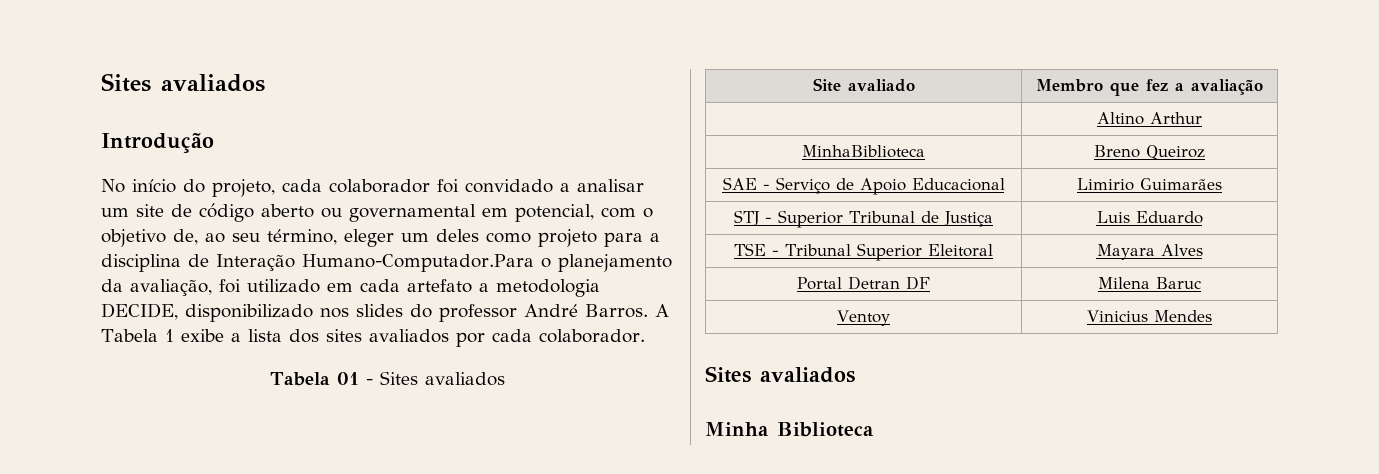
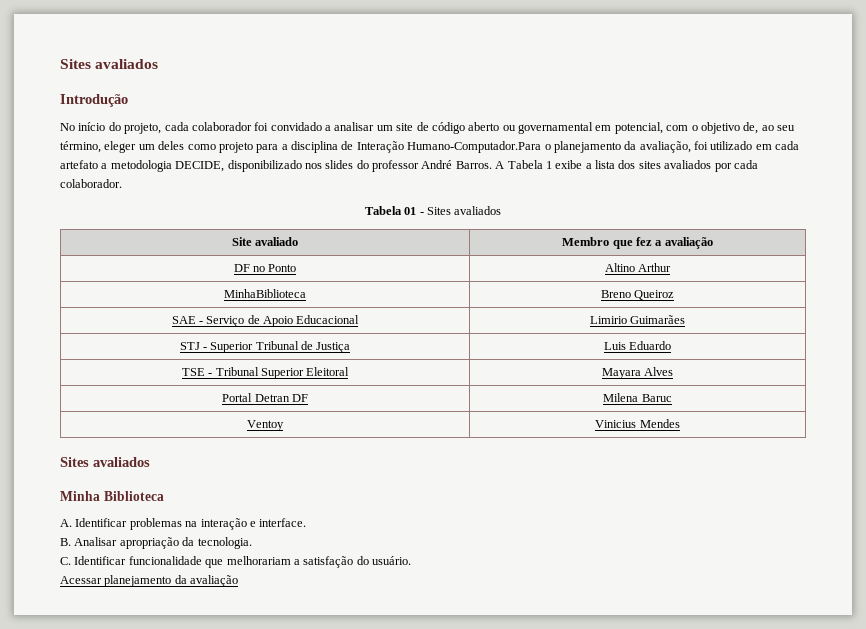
- | Altino Arthur
+ DF no Ponto | Altino Arthur
+ A. Identificar problemas na interação e interface.
+ B. Analisar apropriação da tecnologia.
+ C. Identificar funcionalidade que melhorariam a satisfação do usuário.
+ Acessar planejamento da avaliação

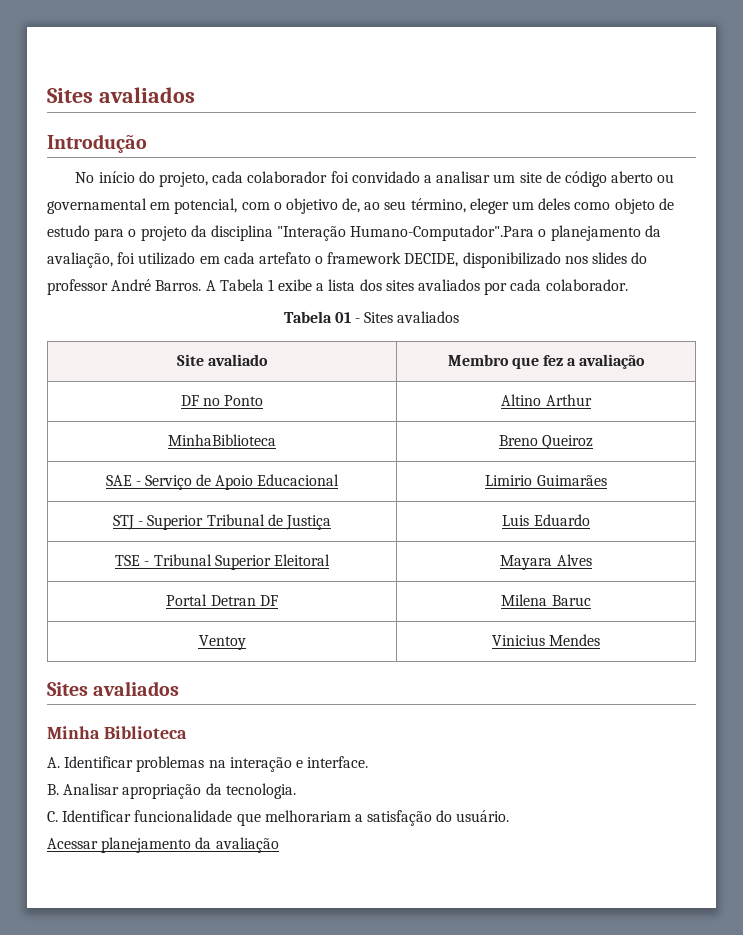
- No início do projeto, cada colaborador foi convidado a analisar um site de código aberto ou governamental em potencial, com o objetivo de, ao seu término, eleger um deles como projeto para a disciplina de Interação Humano-Computador.Para o planejamento da avaliação, foi utilizado em cada artefato a metodologia DECIDE, disponibilizado nos slides do professor André Barros.
+ No início do projeto, cada colaborador foi convidado a analisar um site de código aberto ou governamental em potencial, com o objetivo de, ao seu término, eleger um deles como objeto de estudo para o projeto da disciplina "Interação Humano-Computador".Para o planejamento da avaliação, foi utilizado em cada artefato o framework DECIDE, disponibilizado nos slides do professor André Barros.

